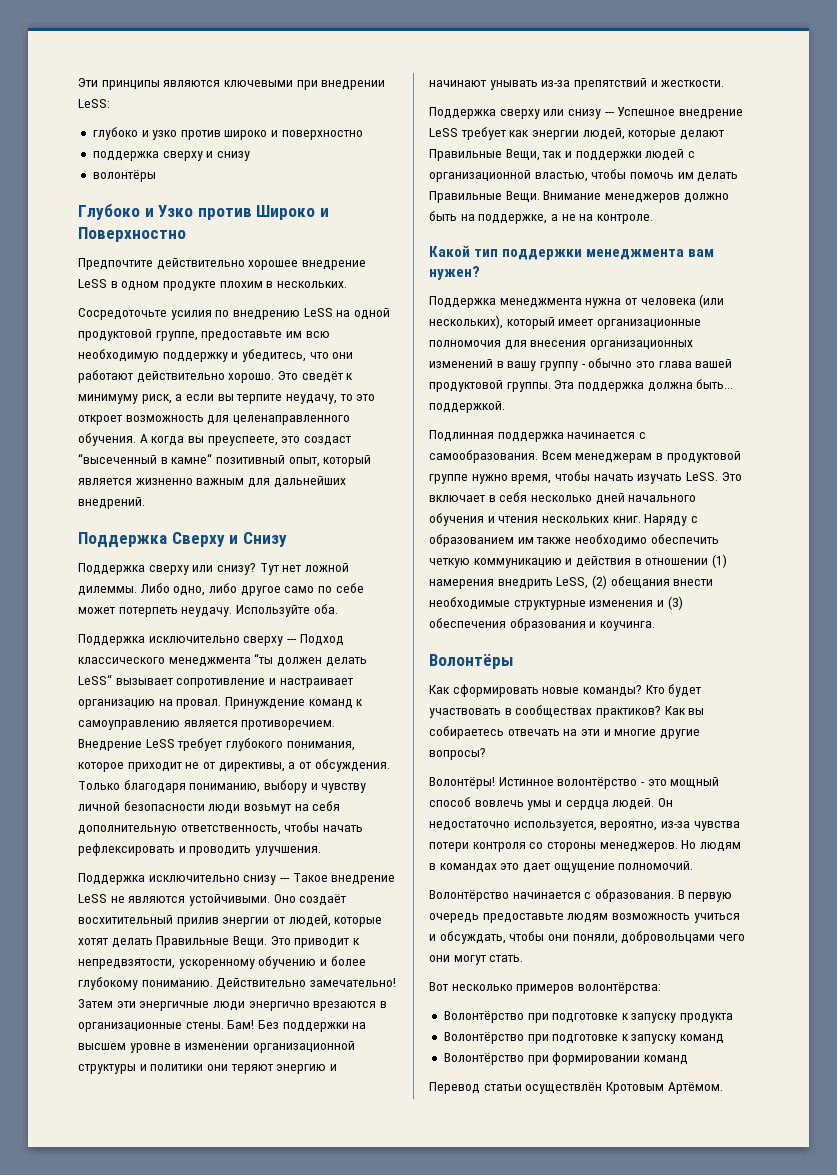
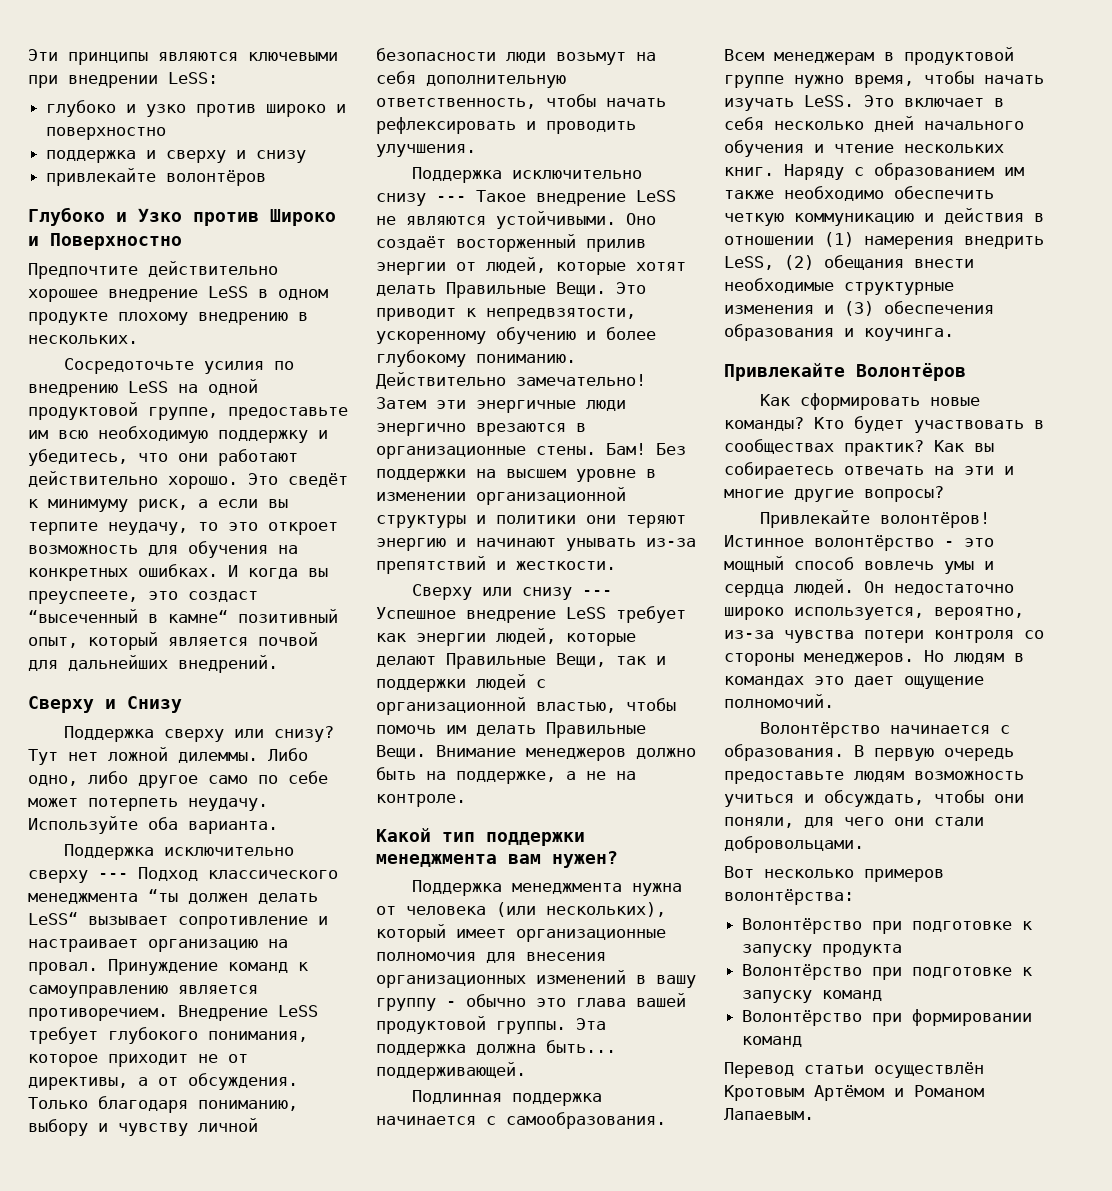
- поддержка сверху и снизу
+ поддержка и сверху и снизу
- волонтёры
+ привлекайте волонтёров
- Предпочтите действительно хорошее внедрение LeSS в одном продукте плохим в нескольких.
+ Предпочтите действительно хорошее внедрение LeSS в одном продукте плохому внедрению в нескольких.
- Это сведёт к минимуму риск, а если вы терпите неудачу, то это откроет возможность для целенаправленного обучения. А когда вы преуспеете, это создаст “высеченный в камне“ позитивный опыт, который является жизненно важным для дальнейших внедрений.
+ Это сведёт к минимуму риск, а если вы терпите неудачу, то это откроет возможность для обучения на конкретных ошибках. И когда вы преуспеете, это создаст “высеченный в камне“ позитивный опыт, который является почвой для дальнейших внедрений.
- Поддержка Сверху и Снизу
+ Сверху и Снизу
- Используйте оба.
+ Используйте оба варианта.
- Оно создаёт восхитительный прилив энергии от людей, которые хотят делать Правильные Вещи.
+ Оно создаёт восторженный прилив энергии от людей, которые хотят делать Правильные Вещи.
- Поддержка сверху или снизу --- Успешное внедрение LeSS требует как энергии людей, которые делают Правильные Вещи, так и поддержки людей с организационной властью, чтобы помочь им делать Правильные Вещи.
+ Сверху или снизу --- Успешное внедрение LeSS требует как энергии людей, которые делают Правильные Вещи, так и поддержки людей с организационной властью, чтобы помочь им делать Правильные Вещи.
- Эта поддержка должна быть... поддержкой.
+ Эта поддержка должна быть... поддерживающей.
- Это включает в себя несколько дней начального обучения и чтения нескольких книг.
+ Это включает в себя несколько дней начального обучения и чтение нескольких книг.
- Волонтёры
+ Привлекайте Волонтёров
- Кто будет участвовать в сообществах практиков?
+ Кто будет участвовать в сообществах практик?
- Волонтёры!
+ Привлекайте волонтёров!
- Он недостаточно используется, вероятно, из-за чувства потери контроля со стороны менеджеров.
+ Он недостаточно широко используется, вероятно, из-за чувства потери контроля со стороны менеджеров.
- В первую очередь предоставьте людям возможность учиться и обсуждать, чтобы они поняли, добровольцами чего они могут стать.
+ В первую очередь предоставьте людям возможность учиться и обсуждать, чтобы они поняли, для чего они стали добровольцами.
- Перевод статьи осуществлён Кротовым Артёмом.
+ Перевод статьи осуществлён Кротовым Артёмом и Романом Лапаевым.

